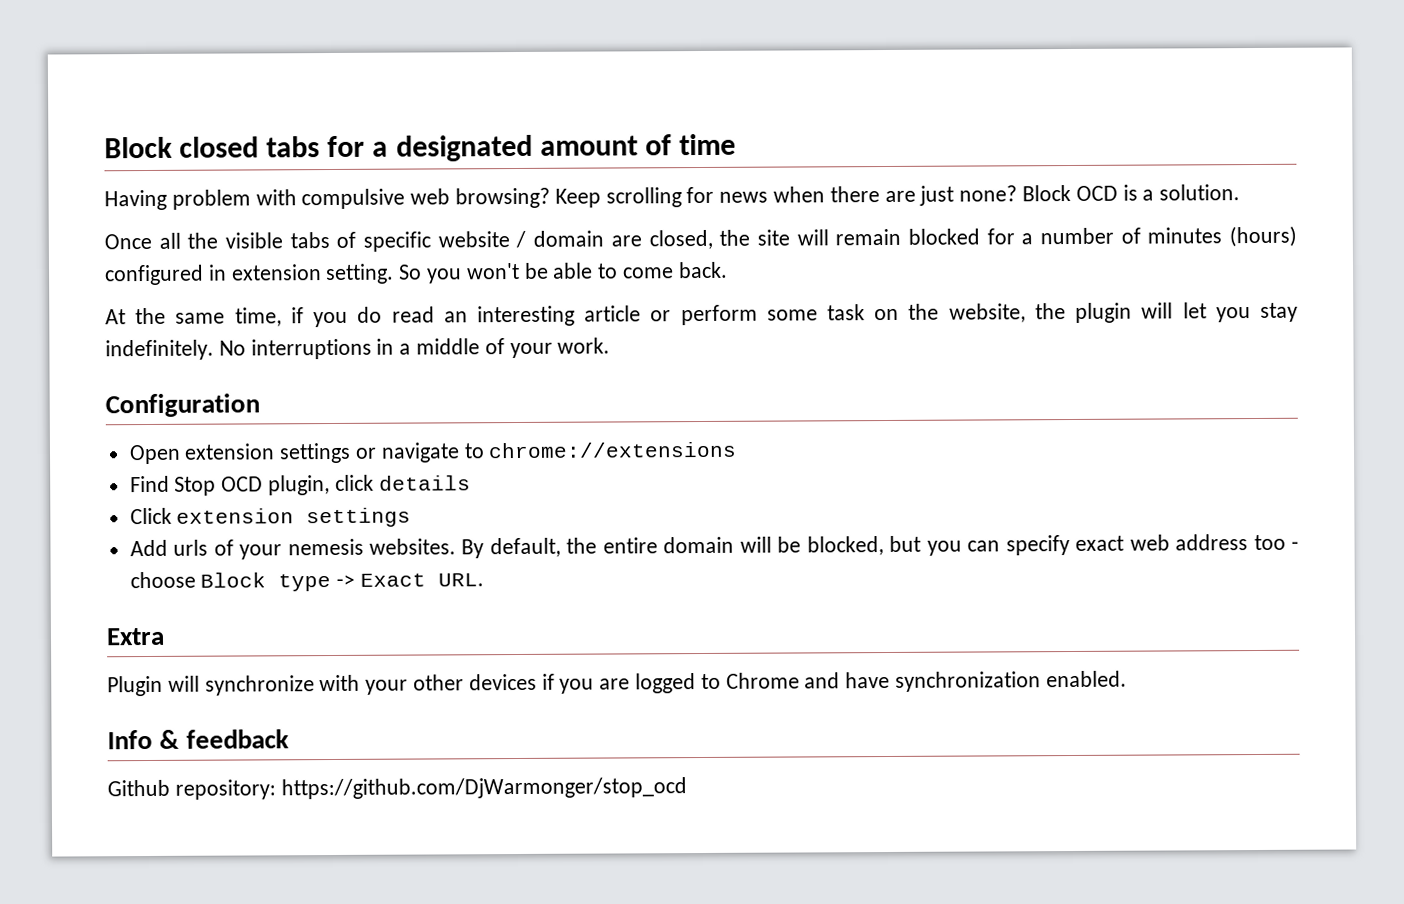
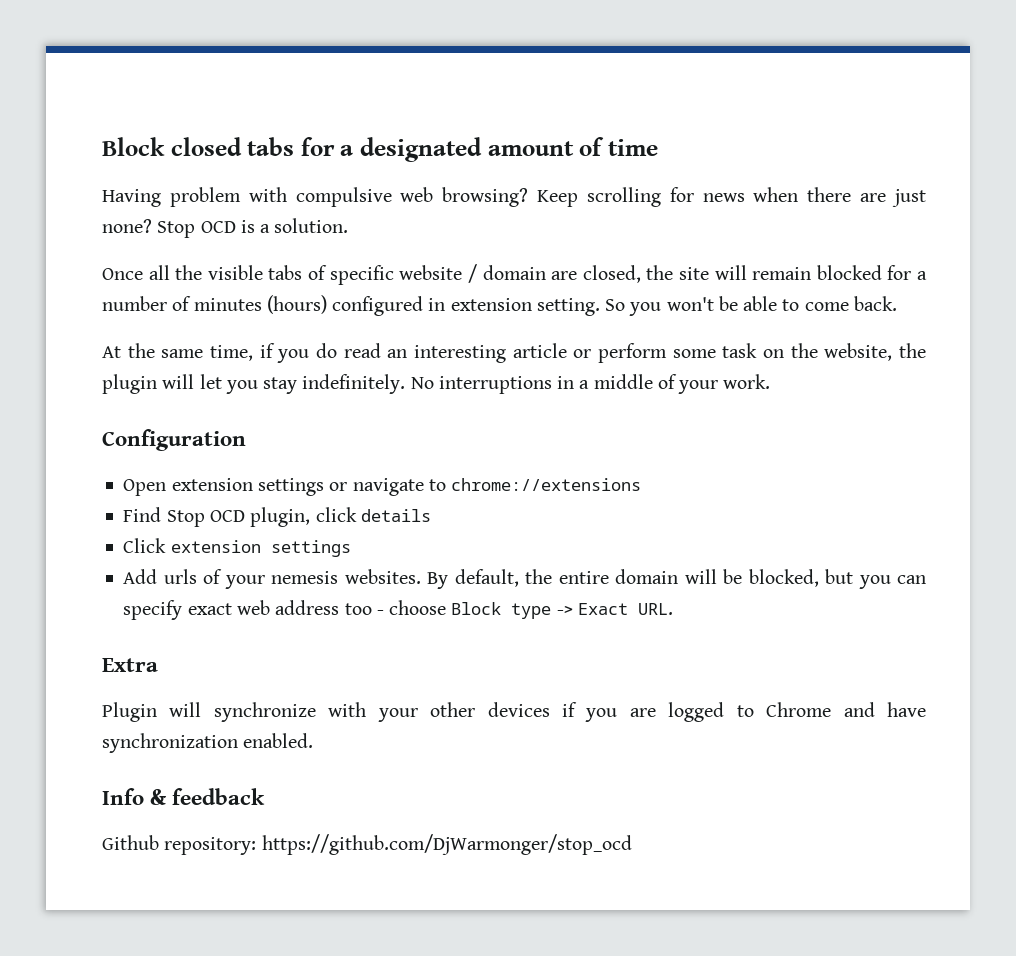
- Block OCD is a solution.
+ Stop OCD is a solution.

